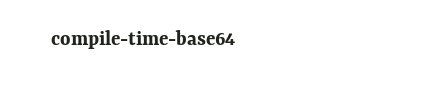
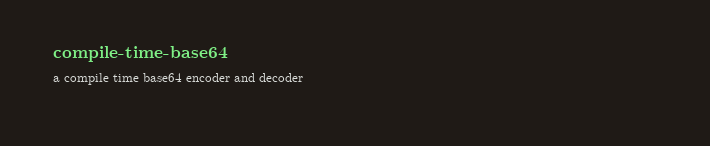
+ a compile time base64 encoder and decoder

